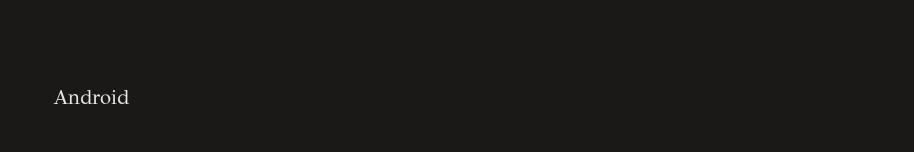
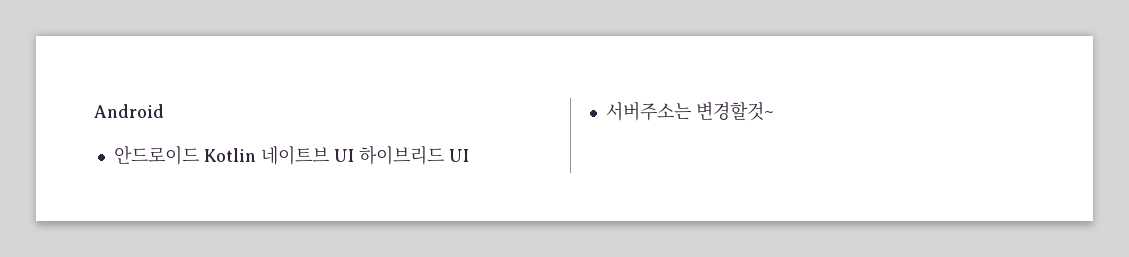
+ 안드로이드 Kotlin 네이트브 UI 하이브리드 UI
+ 서버주소는 변경할것~

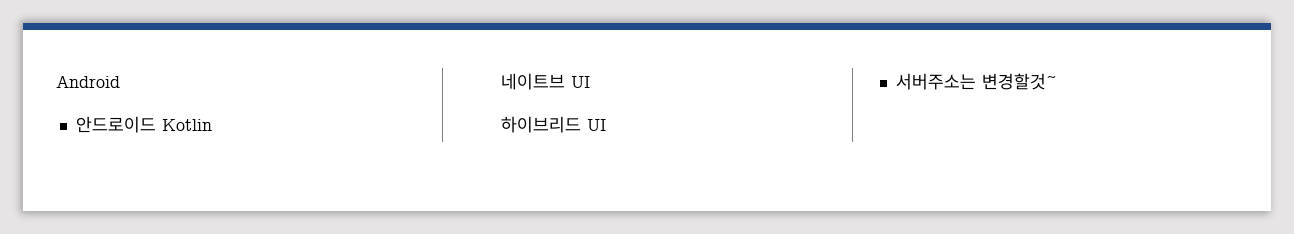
- 안드로이드 Kotlin 네이트브 UI 하이브리드 UI
+ 안드로이드 Kotlin
+ 네이트브 UI
+ 하이브리드 UI

